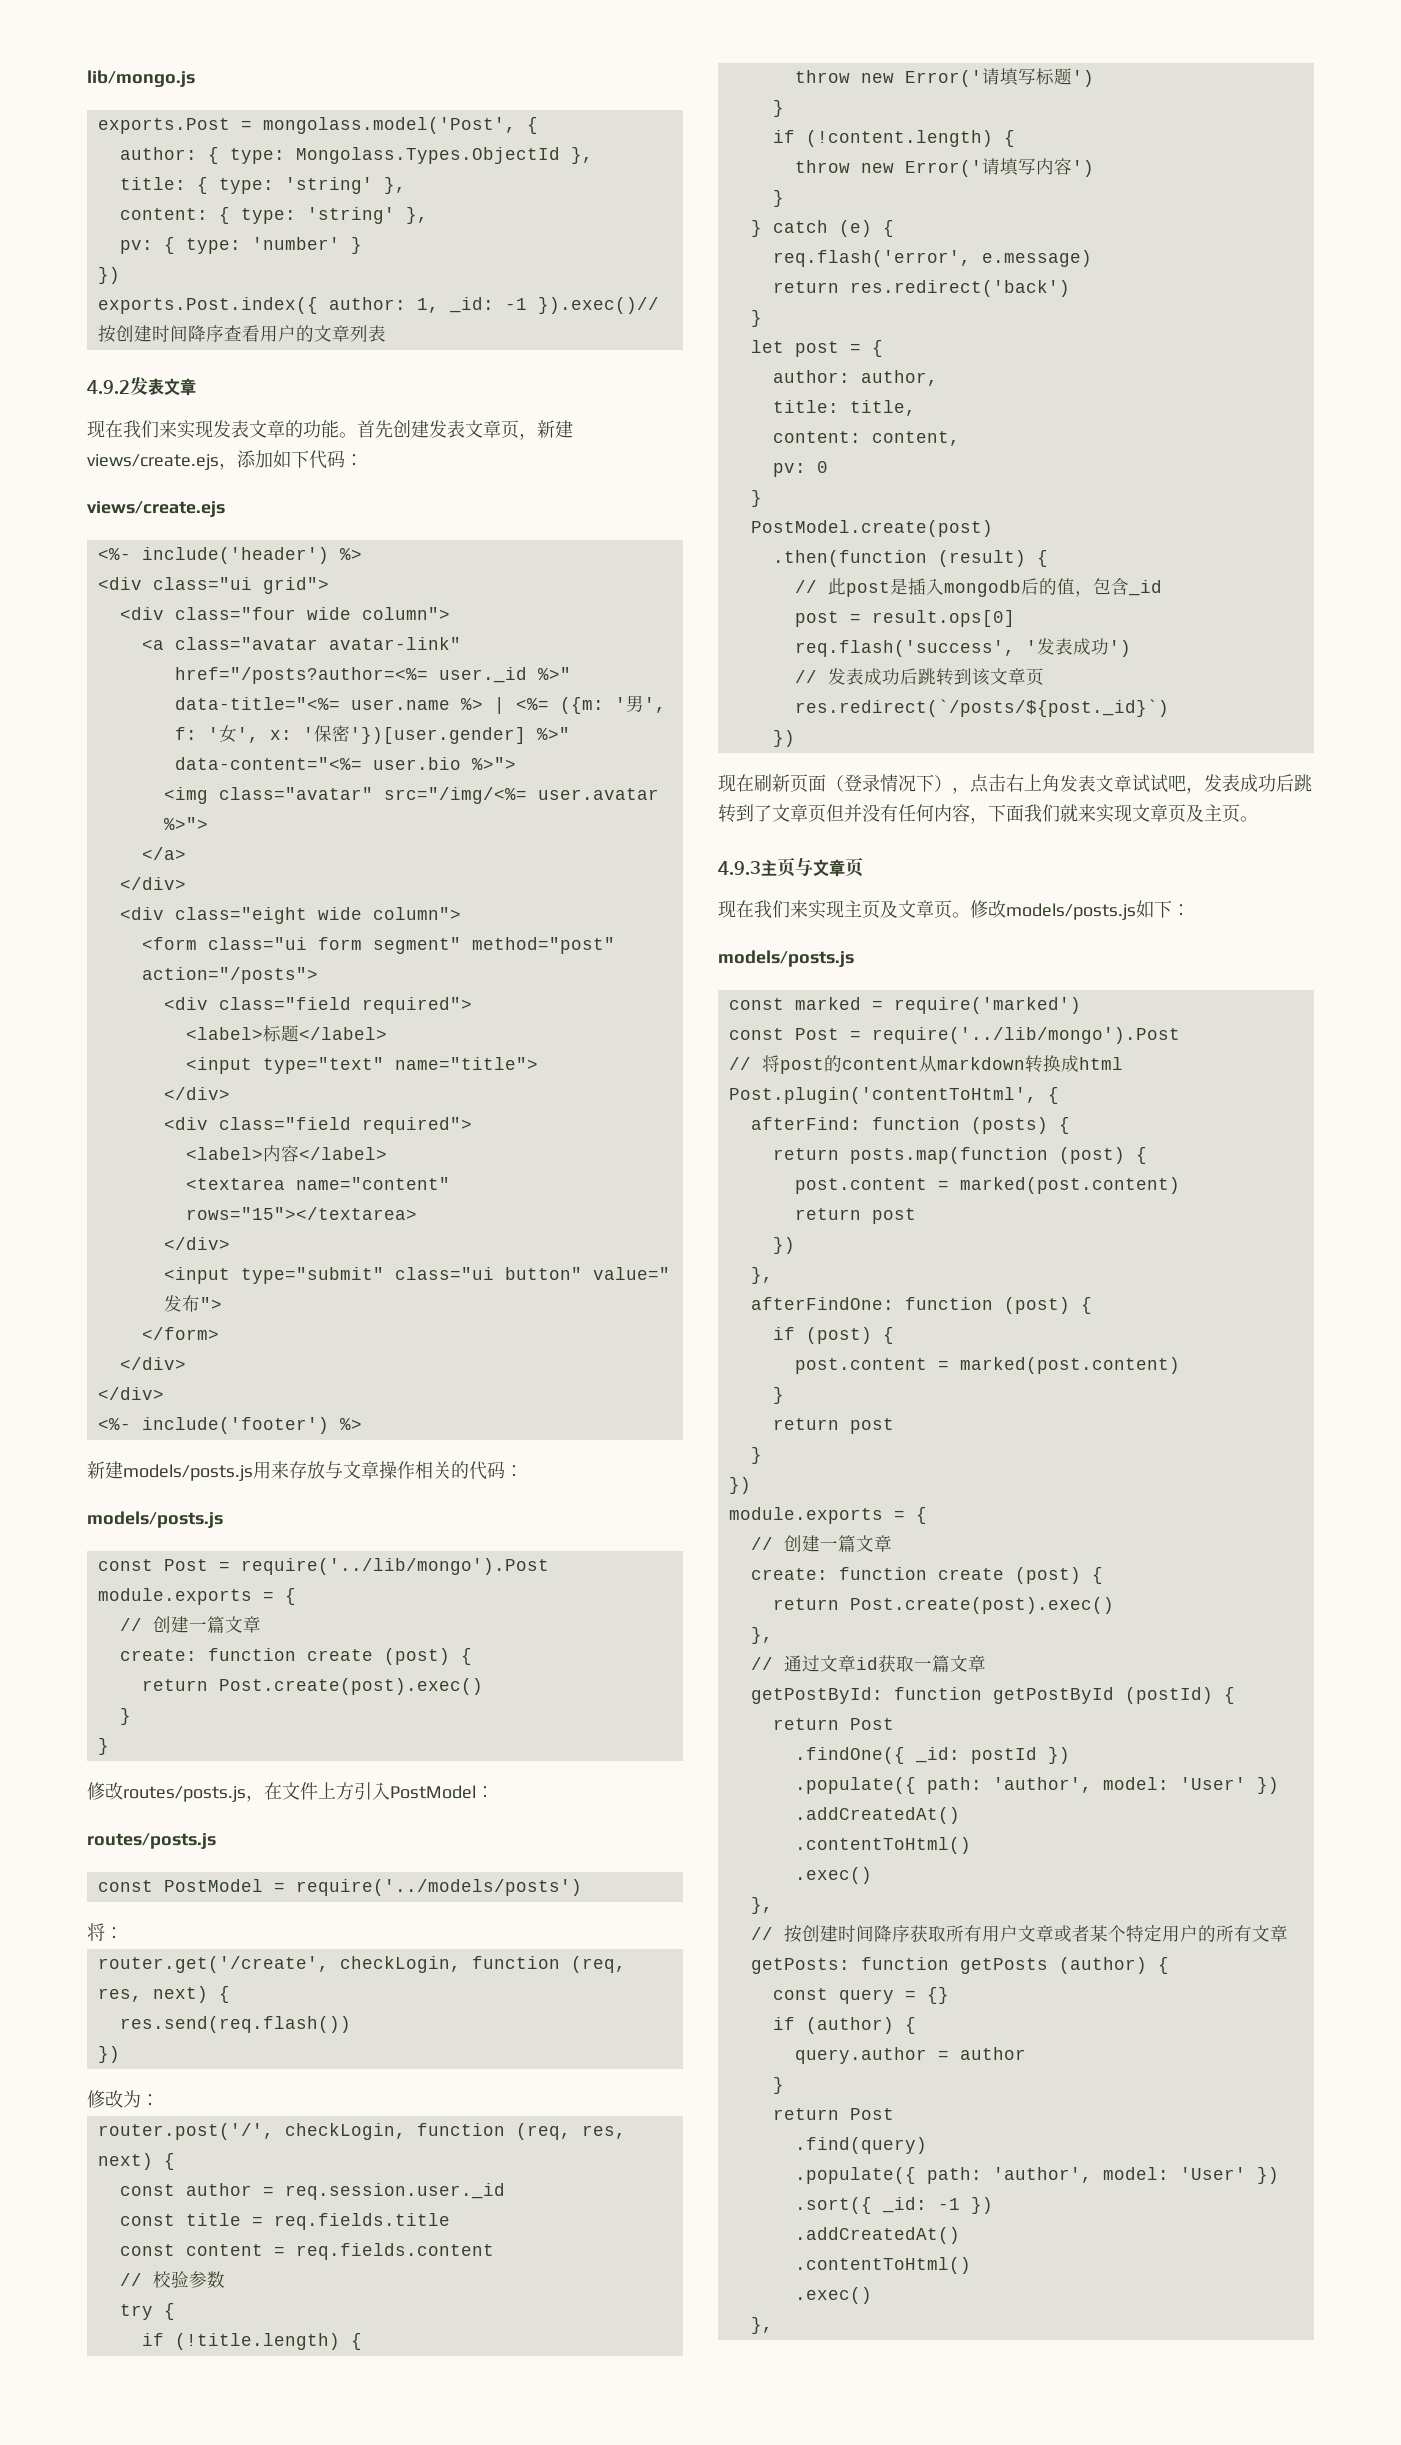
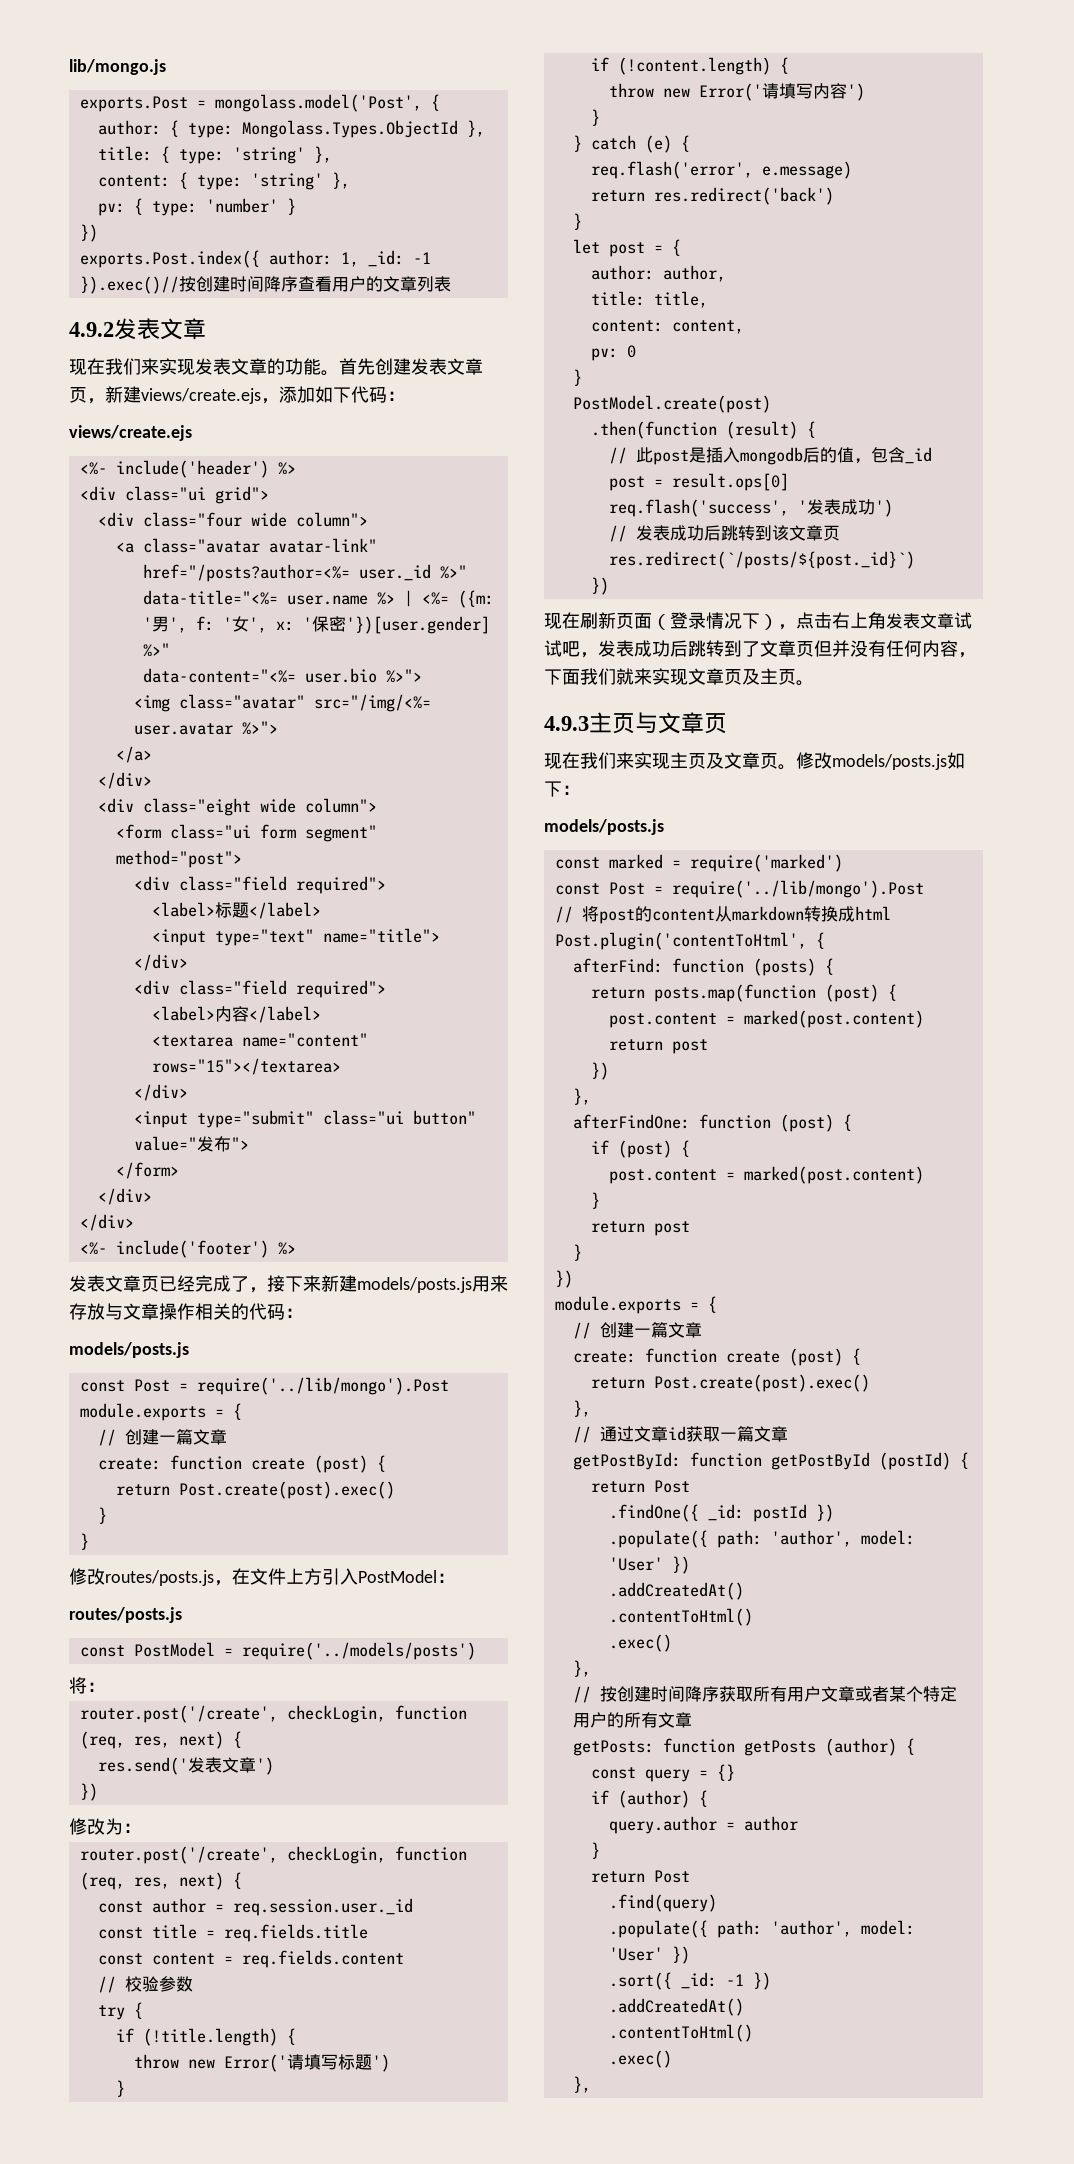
- <form class="ui form segment" method="post" action="/posts">
+ <form class="ui form segment" method="post">
- 新建models/posts.js用来存放与文章操作相关的代码：
+ 发表文章页已经完成了，接下来新建models/posts.js用来存放与文章操作相关的代码：
  将：
- router.get('/create', checkLogin, function (req, res, next) {
- res.send(req.flash())
+ router.post('/create', checkLogin, function (req, res, next) {
+ res.send('发表文章')
  修改为：
- router.post('/', checkLogin, function (req, res, next) {
+ router.post('/create', checkLogin, function (req, res, next) {

